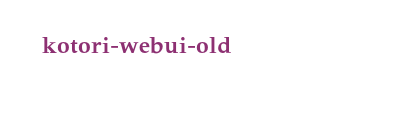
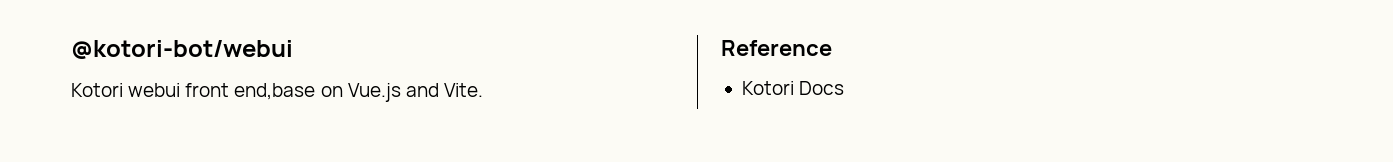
- kotori-webui-old
+ @kotori-bot/webui
+ Kotori webui front end,base on Vue.js and Vite.
+ Reference
+ Kotori Docs

